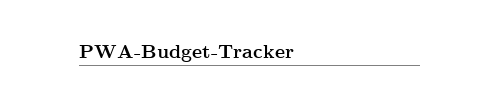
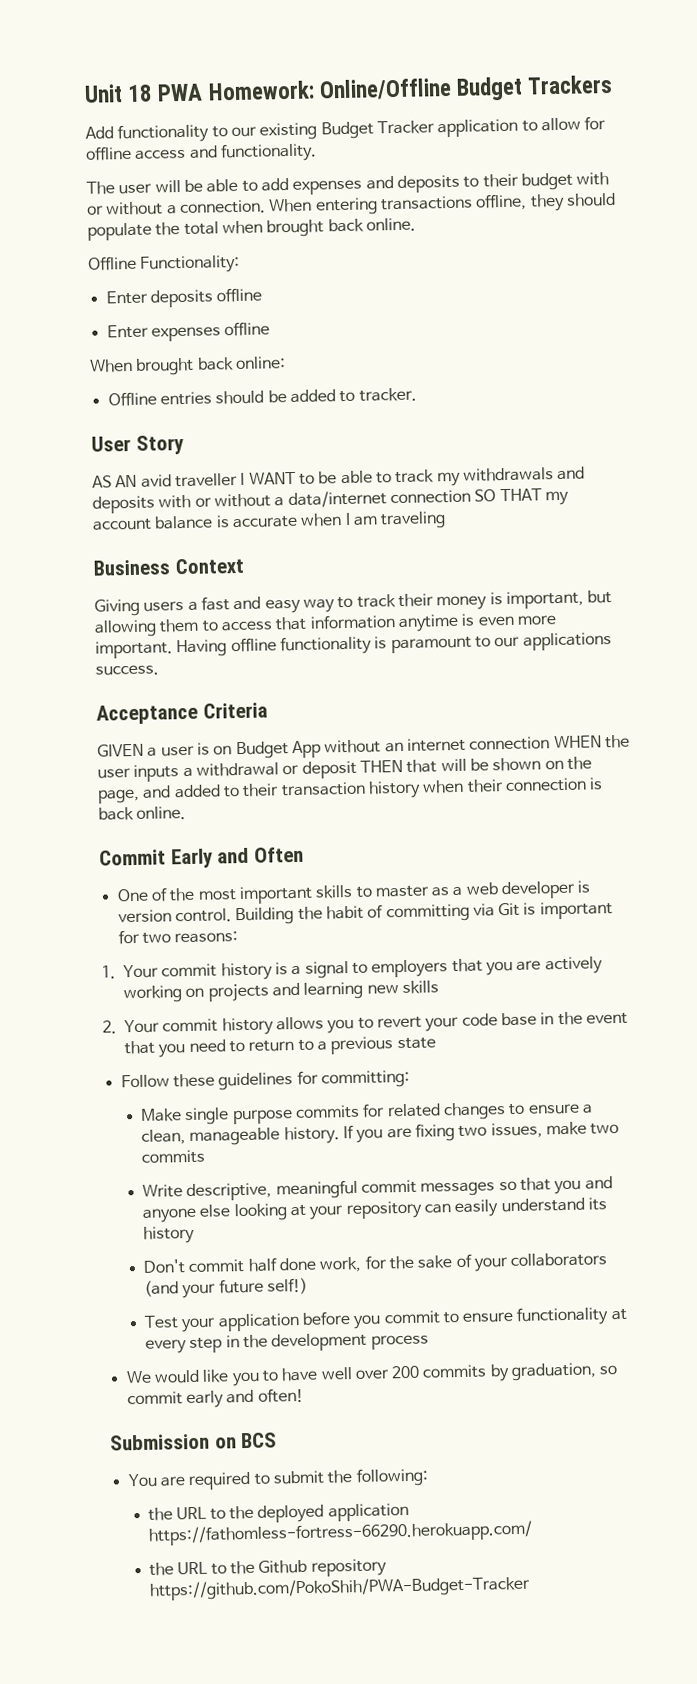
- PWA-Budget-Tracker
+ Unit 18 PWA Homework: Online/Offline Budget Trackers
+ Add functionality to our existing Budget Tracker application to allow for offline access and functionality.
+ The user will be able to add expenses and deposits to their budget with or without a connection. When entering transactions offline, they should populate the total when brought back online.
+ Offline Functionality:
+ Enter deposits offline
+ Enter expenses offline
+ When brought back online:
+ Offline entries should be added to tracker.
+ User Story
+ AS AN avid traveller I WANT to be able to track my withdrawals and deposits with or without a data/internet connection SO THAT my account balance is accurate when I am traveling
+ Business Context
+ Giving users a fast and easy way to track their money is important, but allowing them to access that information anytime is even more important. Having offline functionality is paramount to our applications success.
+ Acceptance Criteria
+ GIVEN a user is on Budget App without an internet connection WHEN the user inputs a withdrawal or deposit THEN that will be shown on the page, and added to their transaction history when their connection is back online.
+ Commit Early and Often
+ One of the most important skills to master as a web developer is version control. Building the habit of committing via Git is important for two reasons:
+ 1. Your commit history is a signal to employers that you are actively working on projects and learning new skills
+ 2. Your commit history allows you to revert your code base in the event that you need to return to a previous state
+ Follow these guidelines for committing:
+ Make single purpose commits for related changes to ensure a clean, manageable history. If you are fixing two issues, make two commits
+ Write descriptive, meaningful commit messages so that you and anyone else looking at your repository can easily understand its history
+ Don't commit half done work, for the sake of your collaborators (and your future self!)
+ Test your application before you commit to ensure functionality at every step in the development process
+ We would like you to have well over 200 commits by graduation, so commit early and often!
+ Submission on BCS
+ You are required to submit the following:
+ the URL to the deployed application https://fathomless-fortress-66290.herokuapp.com/
+ the URL to the Github repository https://github.com/PokoShih/PWA-Budget-Tracker

